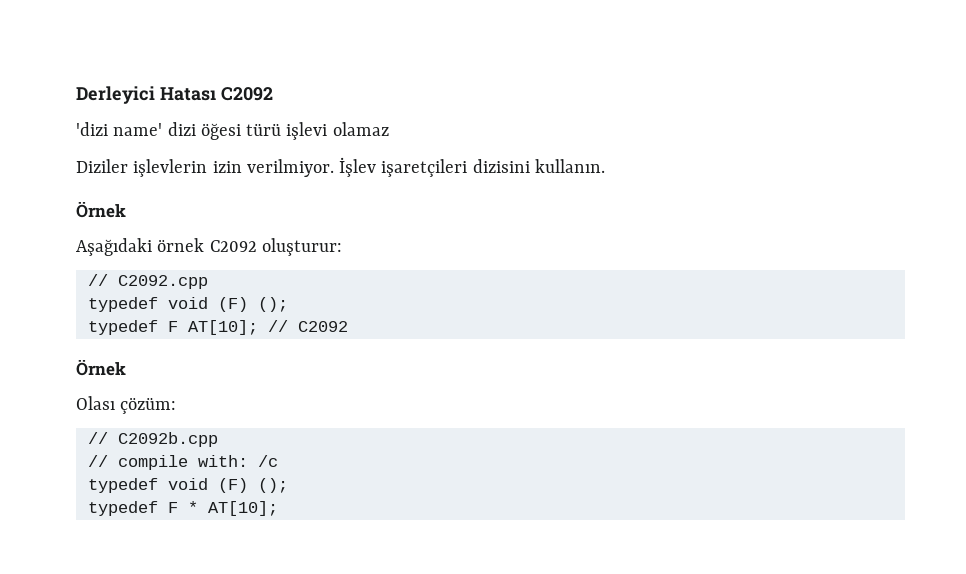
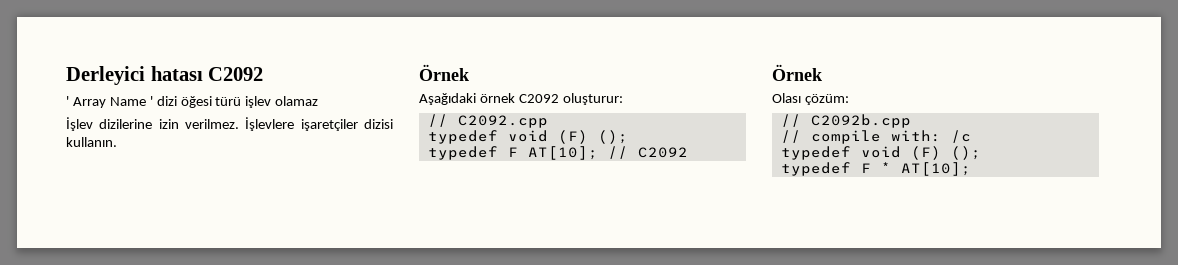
- Derleyici Hatası C2092
- 'dizi name' dizi öğesi türü işlevi olamaz
+ Derleyici hatası C2092
+ ' Array Name ' dizi öğesi türü işlev olamaz
- Diziler işlevlerin izin verilmiyor. İşlev işaretçileri dizisini kullanın.
+ İşlev dizilerine izin verilmez. İşlevlere işaretçiler dizisi kullanın.

